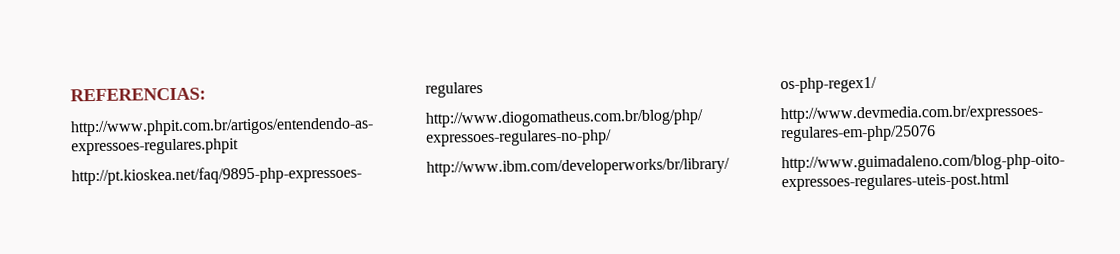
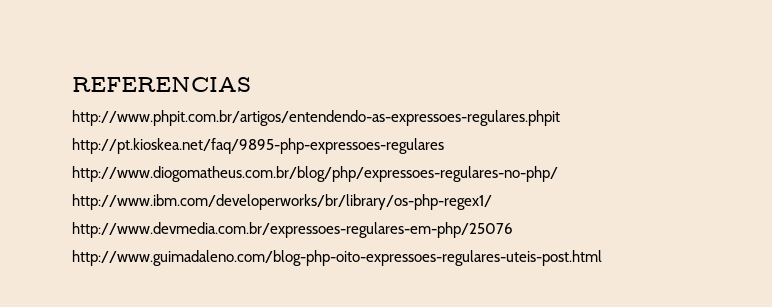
- REFERENCIAS:
+ REFERENCIAS

